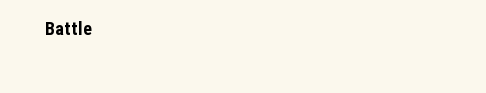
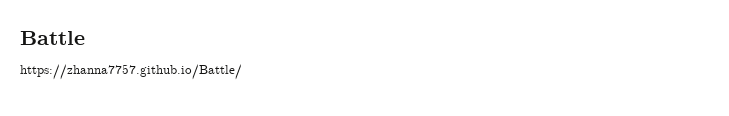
+ https://zhanna7757.github.io/Battle/

